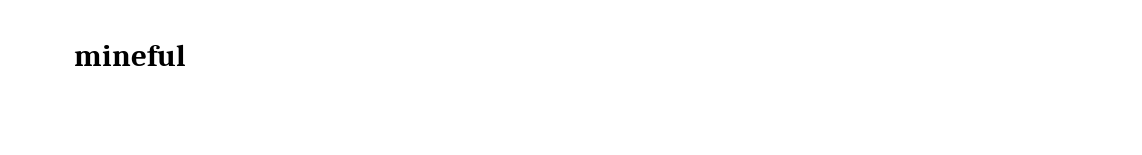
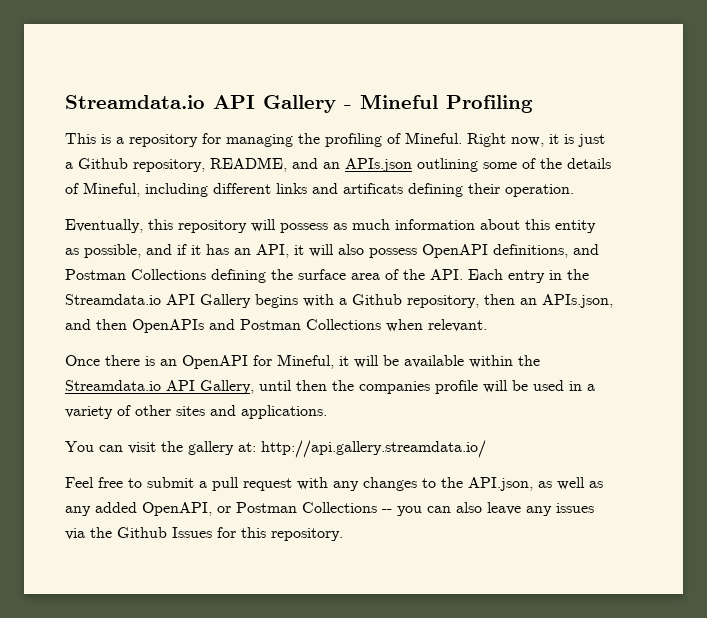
- mineful
+ Streamdata.io API Gallery - Mineful Profiling
+ This is a repository for managing the profiling of Mineful. Right now, it is just a Github repository, README, and an APIs.json outlining some of the details of Mineful, including different links and artificats defining their operation.
+ Eventually, this repository will possess as much information about this entity as possible, and if it has an API, it will also possess OpenAPI definitions, and Postman Collections defining the surface area of the API. Each entry in the Streamdata.io API Gallery begins with a Github repository, then an APIs.json, and then OpenAPIs and Postman Collections when relevant.
+ Once there is an OpenAPI for Mineful, it will be available within the Streamdata.io API Gallery, until then the companies profile will be used in a variety of other sites and applications.
+ You can visit the gallery at: http://api.gallery.streamdata.io/
+ Feel free to submit a pull request with any changes to the API.json, as well as any added OpenAPI, or Postman Collections -- you can also leave any issues via the Github Issues for this repository.

